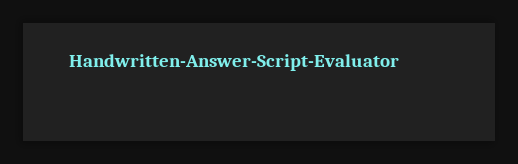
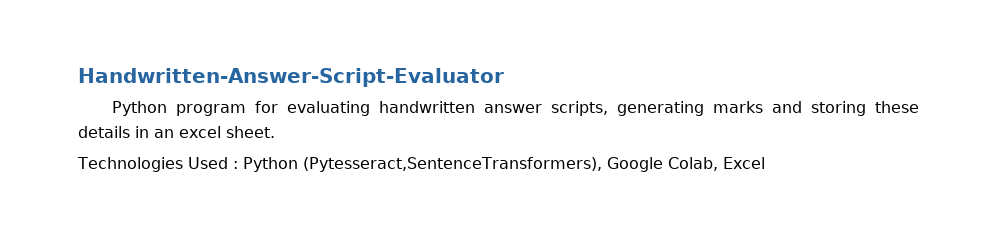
+ Python program for evaluating handwritten answer scripts, generating marks and storing these details in an excel sheet.
+ Technologies Used : Python (Pytesseract,SentenceTransformers), Google Colab, Excel

